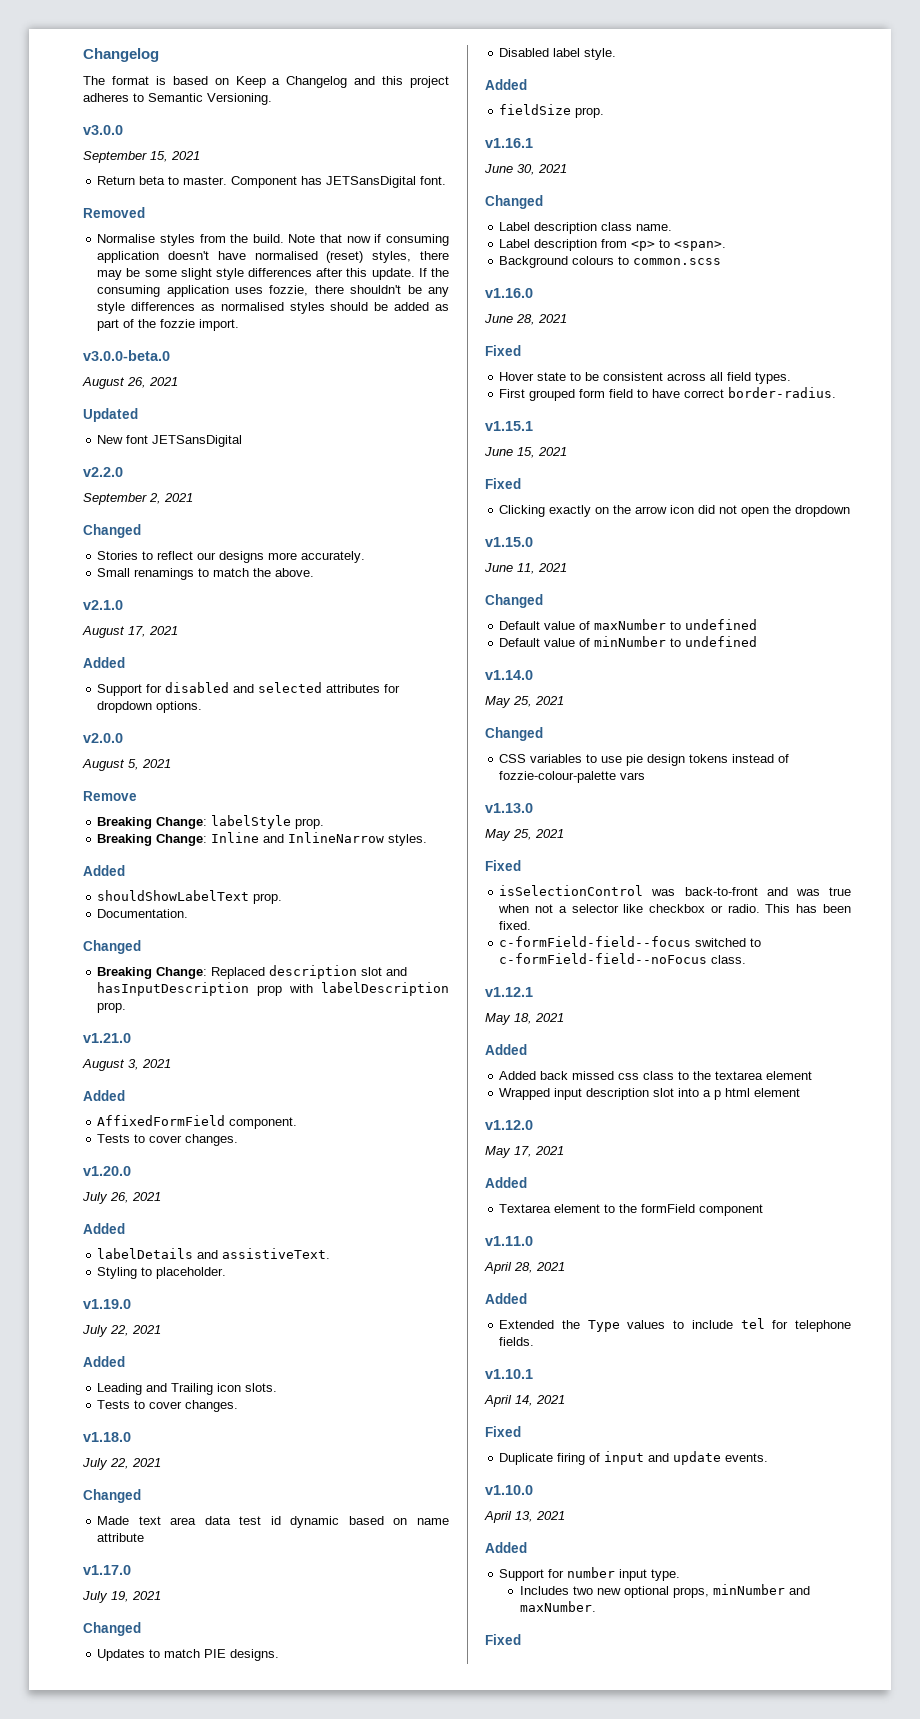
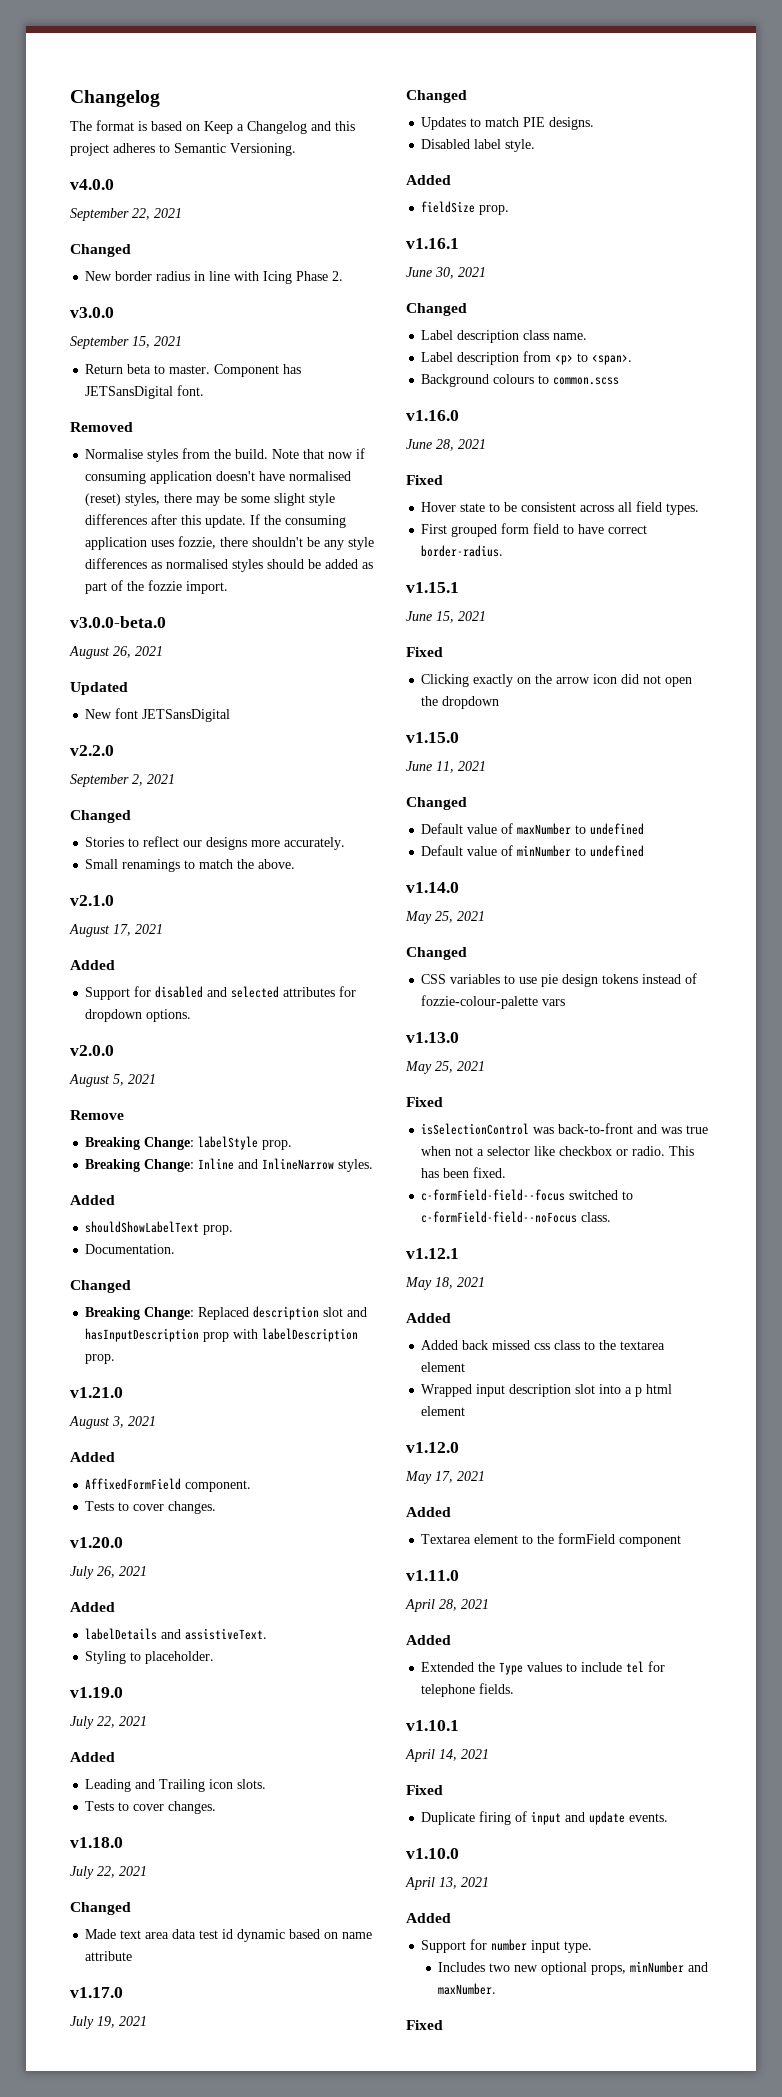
+ v4.0.0
+ September 22, 2021
+ Changed
+ New border radius in line with Icing Phase 2.

